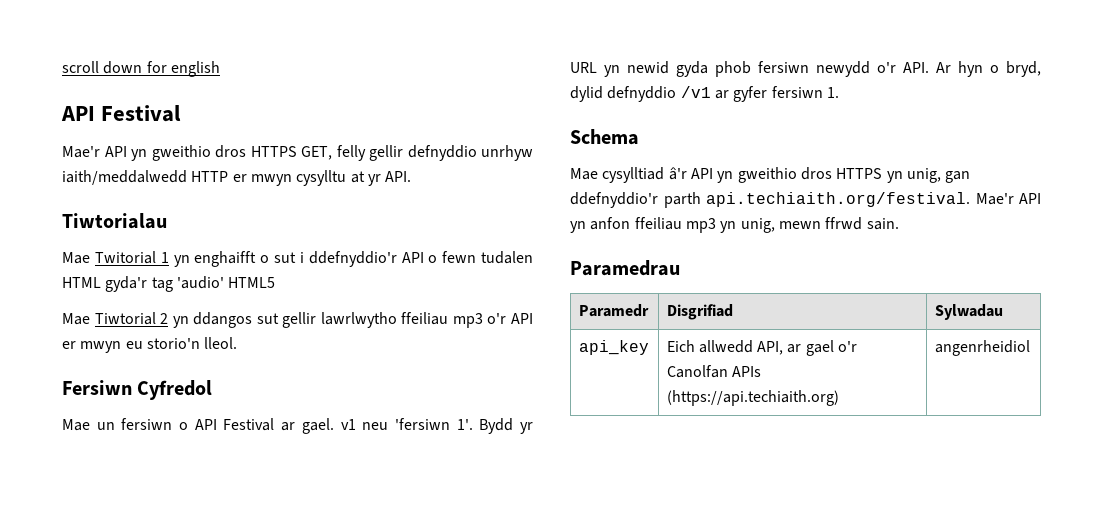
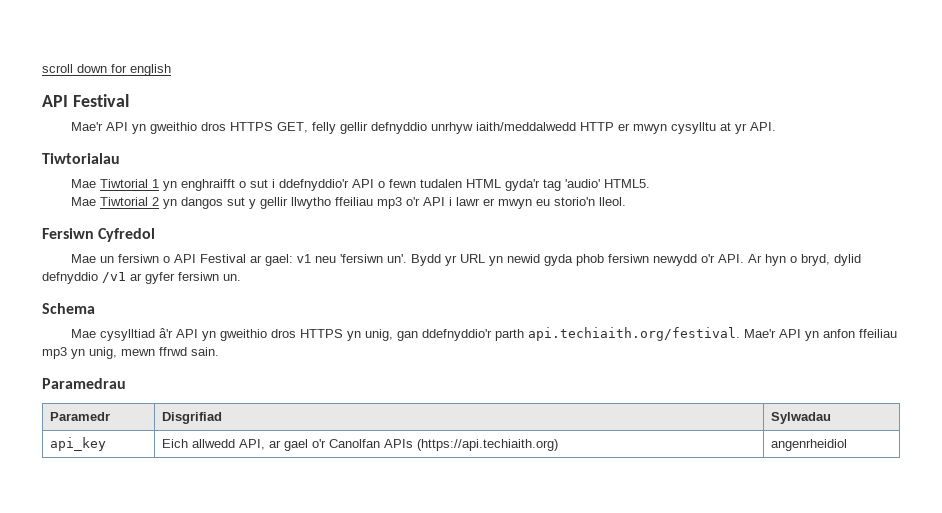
- Mae Twitorial 1 yn enghaifft o sut i ddefnyddio'r API o fewn tudalen HTML gyda'r tag 'audio' HTML5
+ Mae Tiwtorial 1 yn enghraifft o sut i ddefnyddio'r API o fewn tudalen HTML gyda'r tag 'audio' HTML5.
- Mae Tiwtorial 2 yn ddangos sut gellir lawrlwytho ffeiliau mp3 o'r API er mwyn eu storio'n lleol.
+ Mae Tiwtorial 2 yn dangos sut y gellir llwytho ffeiliau mp3 o'r API i lawr er mwyn eu storio'n lleol.
- Mae un fersiwn o API Festival ar gael. v1 neu 'fersiwn 1'.
+ Mae un fersiwn o API Festival ar gael: v1 neu 'fersiwn un'.
- Bydd yr URL yn newid gyda phob fersiwn newydd o'r API. Ar hyn o bryd, dylid defnyddio /v1 ar gyfer fersiwn 1.
+ Bydd yr URL yn newid gyda phob fersiwn newydd o'r API. Ar hyn o bryd, dylid defnyddio /v1 ar gyfer fersiwn un.

